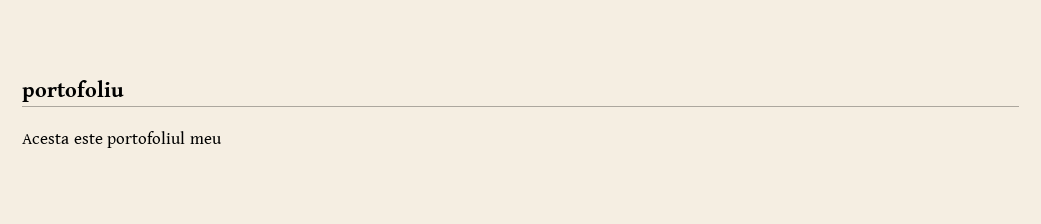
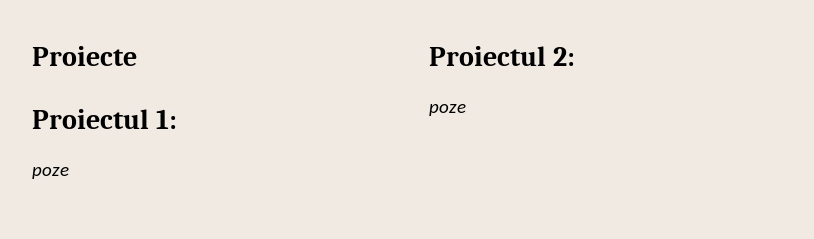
- portofoliu
- Acesta este portofoliul meu
+ Proiecte
+ Proiectul 1:
+ poze
+ Proiectul 2:
+ poze

